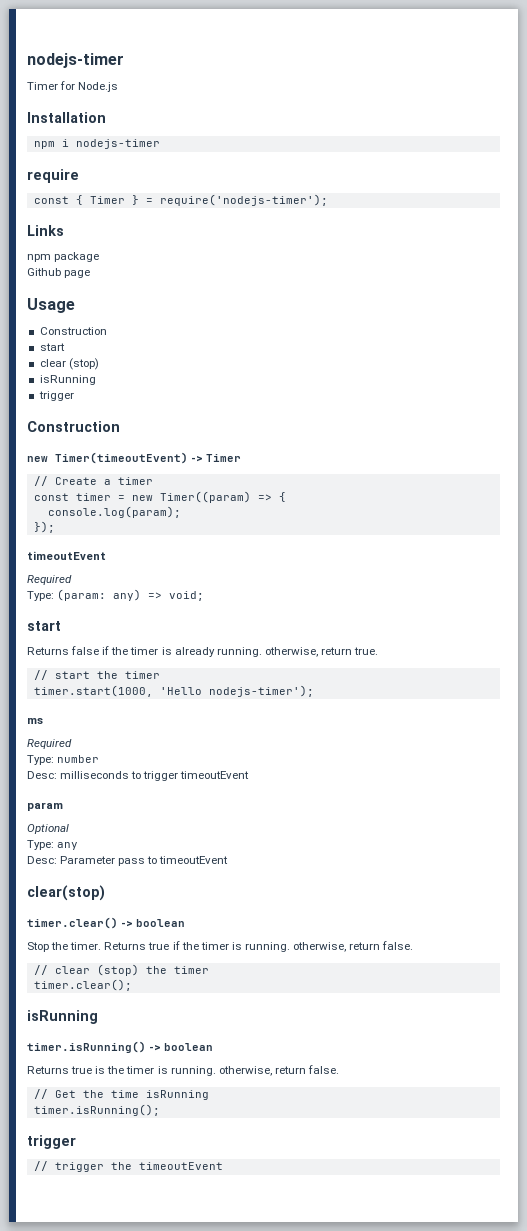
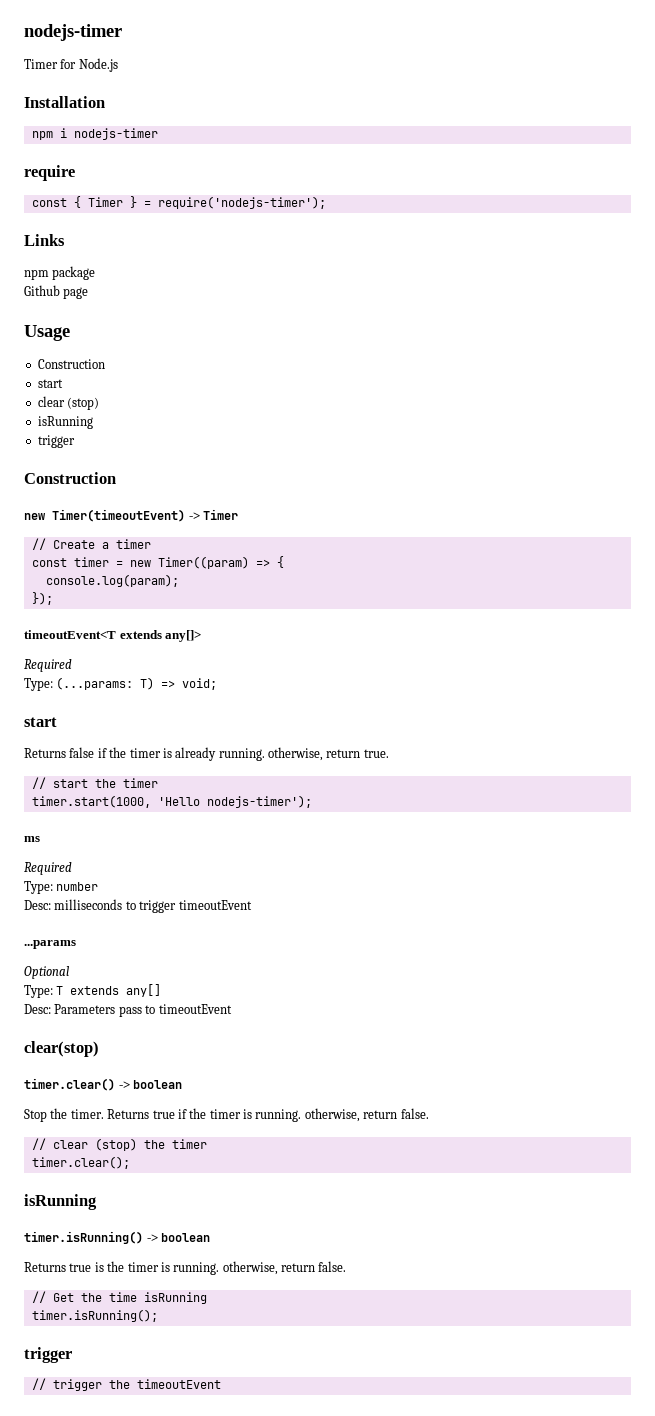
  });
- timeoutEvent
+ timeoutEvent<T extends any[]>
  Required
- Type: (param: any) => void;
+ Type: (...params: T) => void;
- param
+ ...params
- Type: any
- Desc: Parameter pass to timeoutEvent
+ Type: T extends any[]
+ Desc: Parameters pass to timeoutEvent

